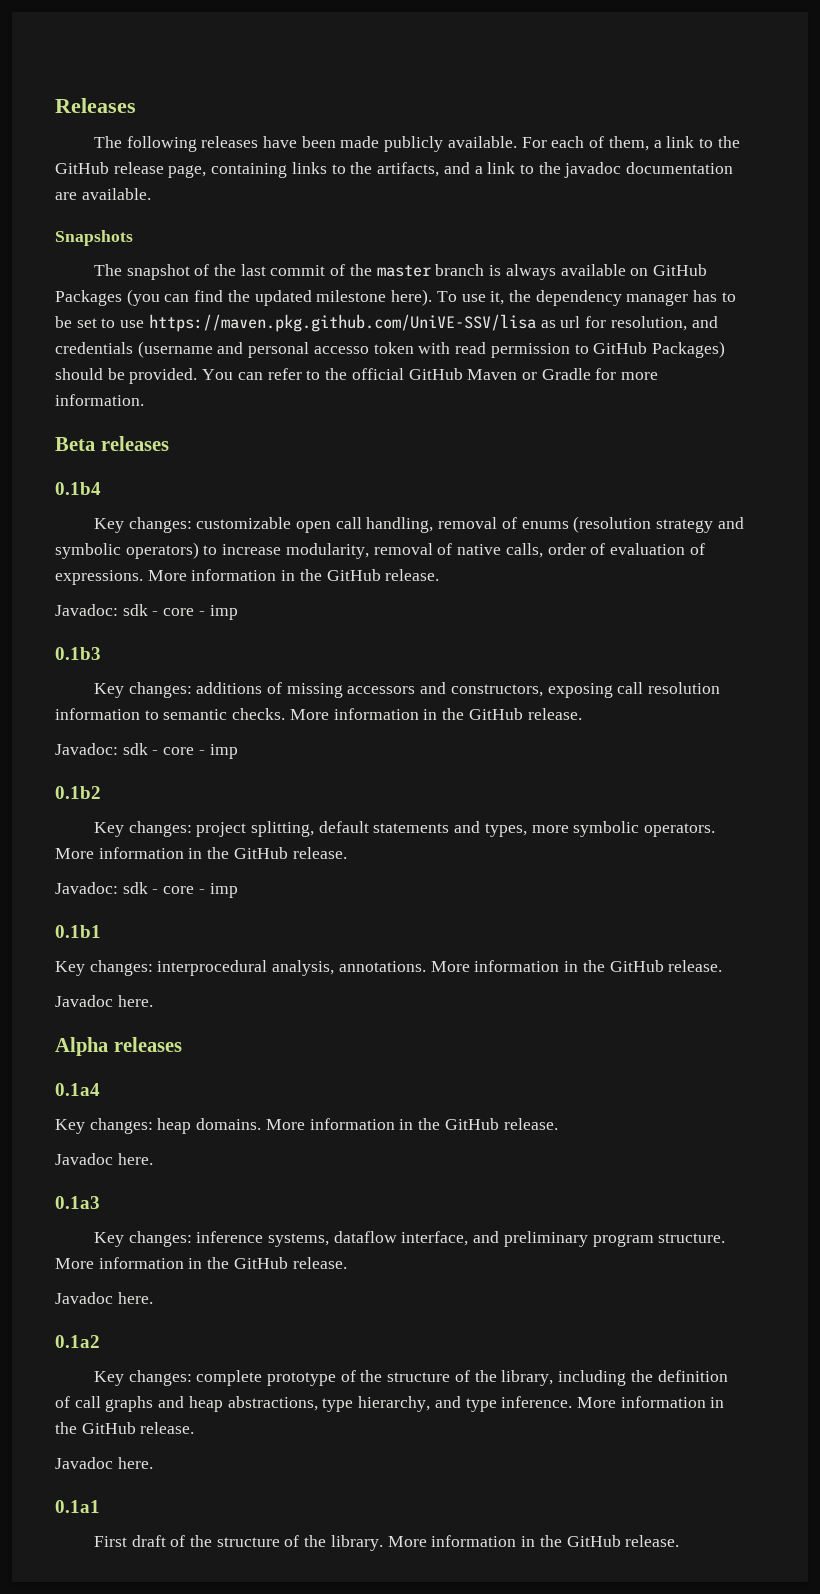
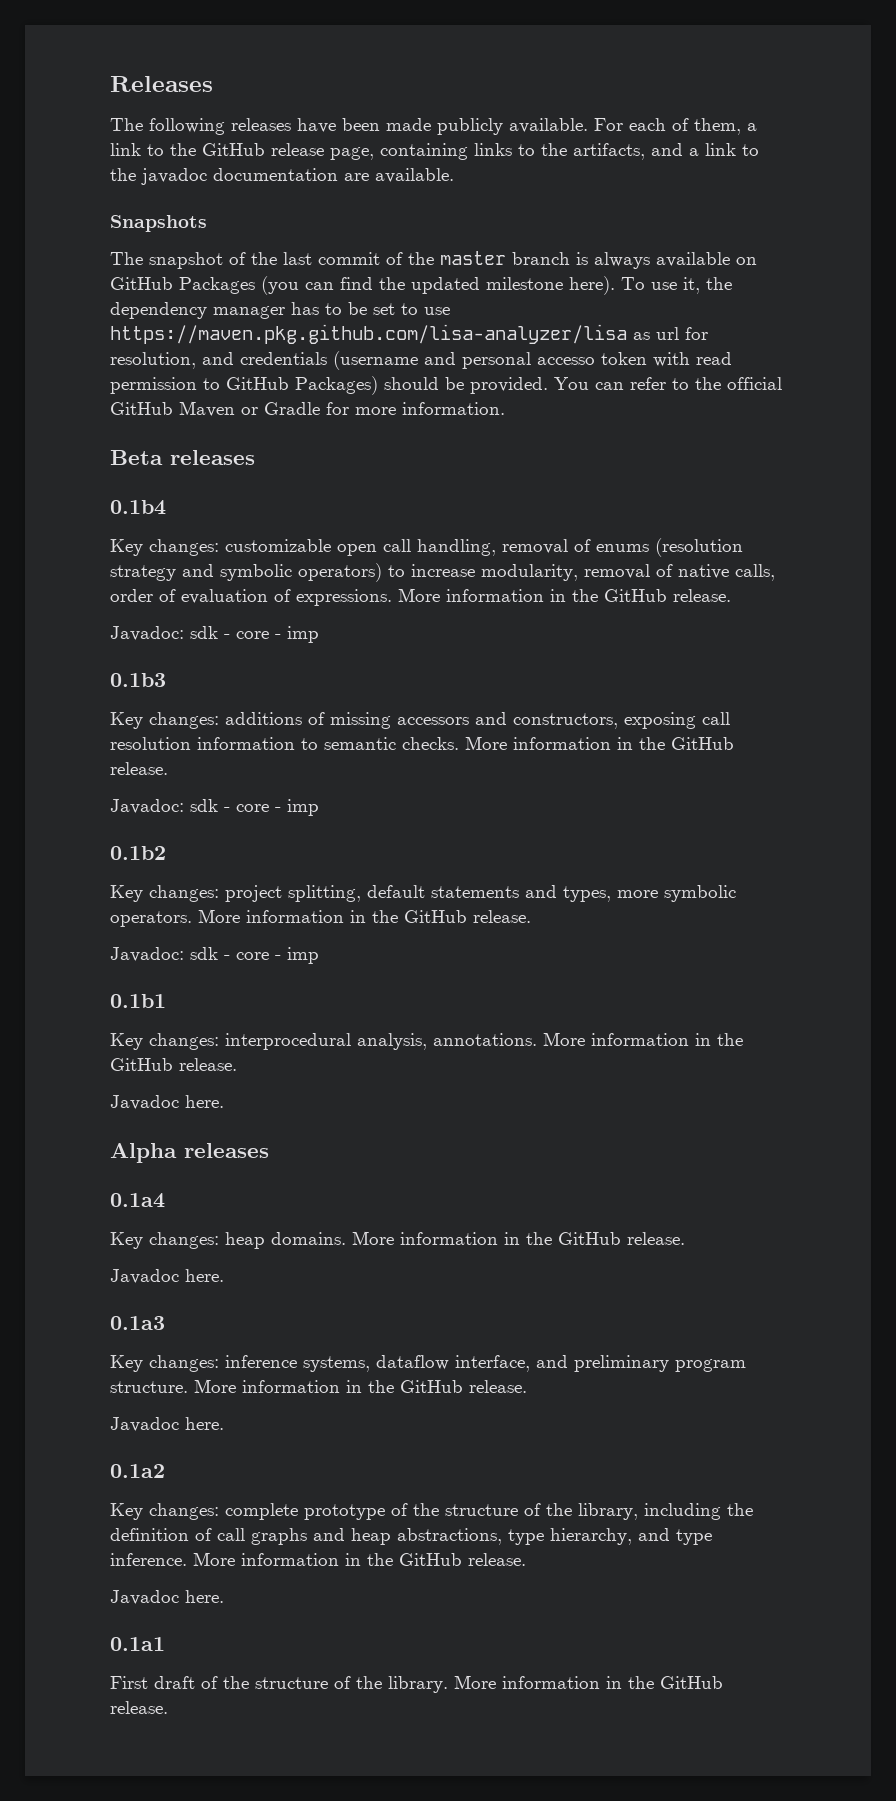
- To use it, the dependency manager has to be set to use https://maven.pkg.github.com/UniVE-SSV/lisa as url for resolution, and credentials (username and personal accesso token with read permission to GitHub Packages) should be provided.
+ To use it, the dependency manager has to be set to use https://maven.pkg.github.com/lisa-analyzer/lisa as url for resolution, and credentials (username and personal accesso token with read permission to GitHub Packages) should be provided.

